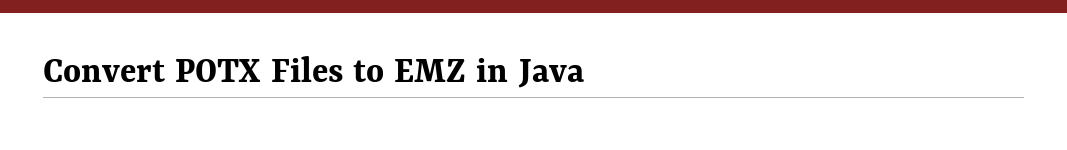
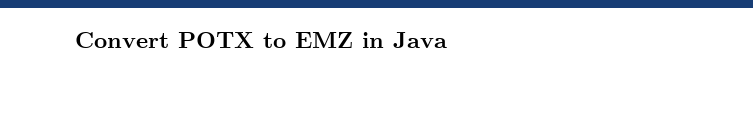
- Convert POTX Files to EMZ in Java
+ Convert POTX to EMZ in Java

